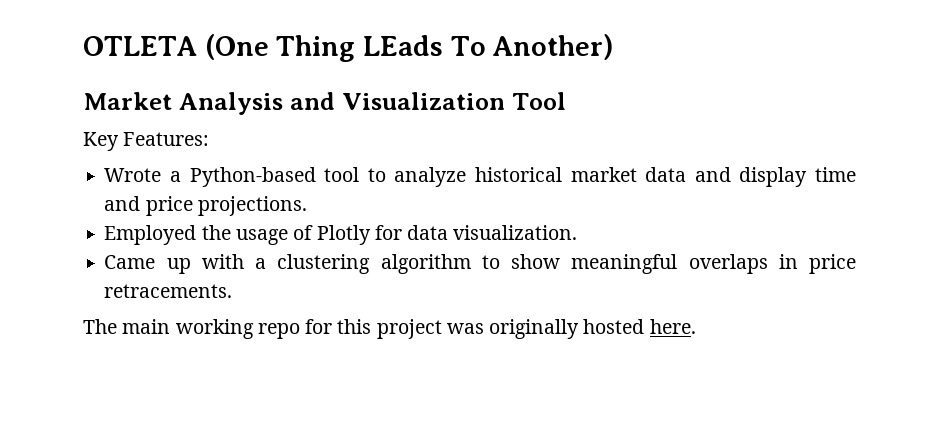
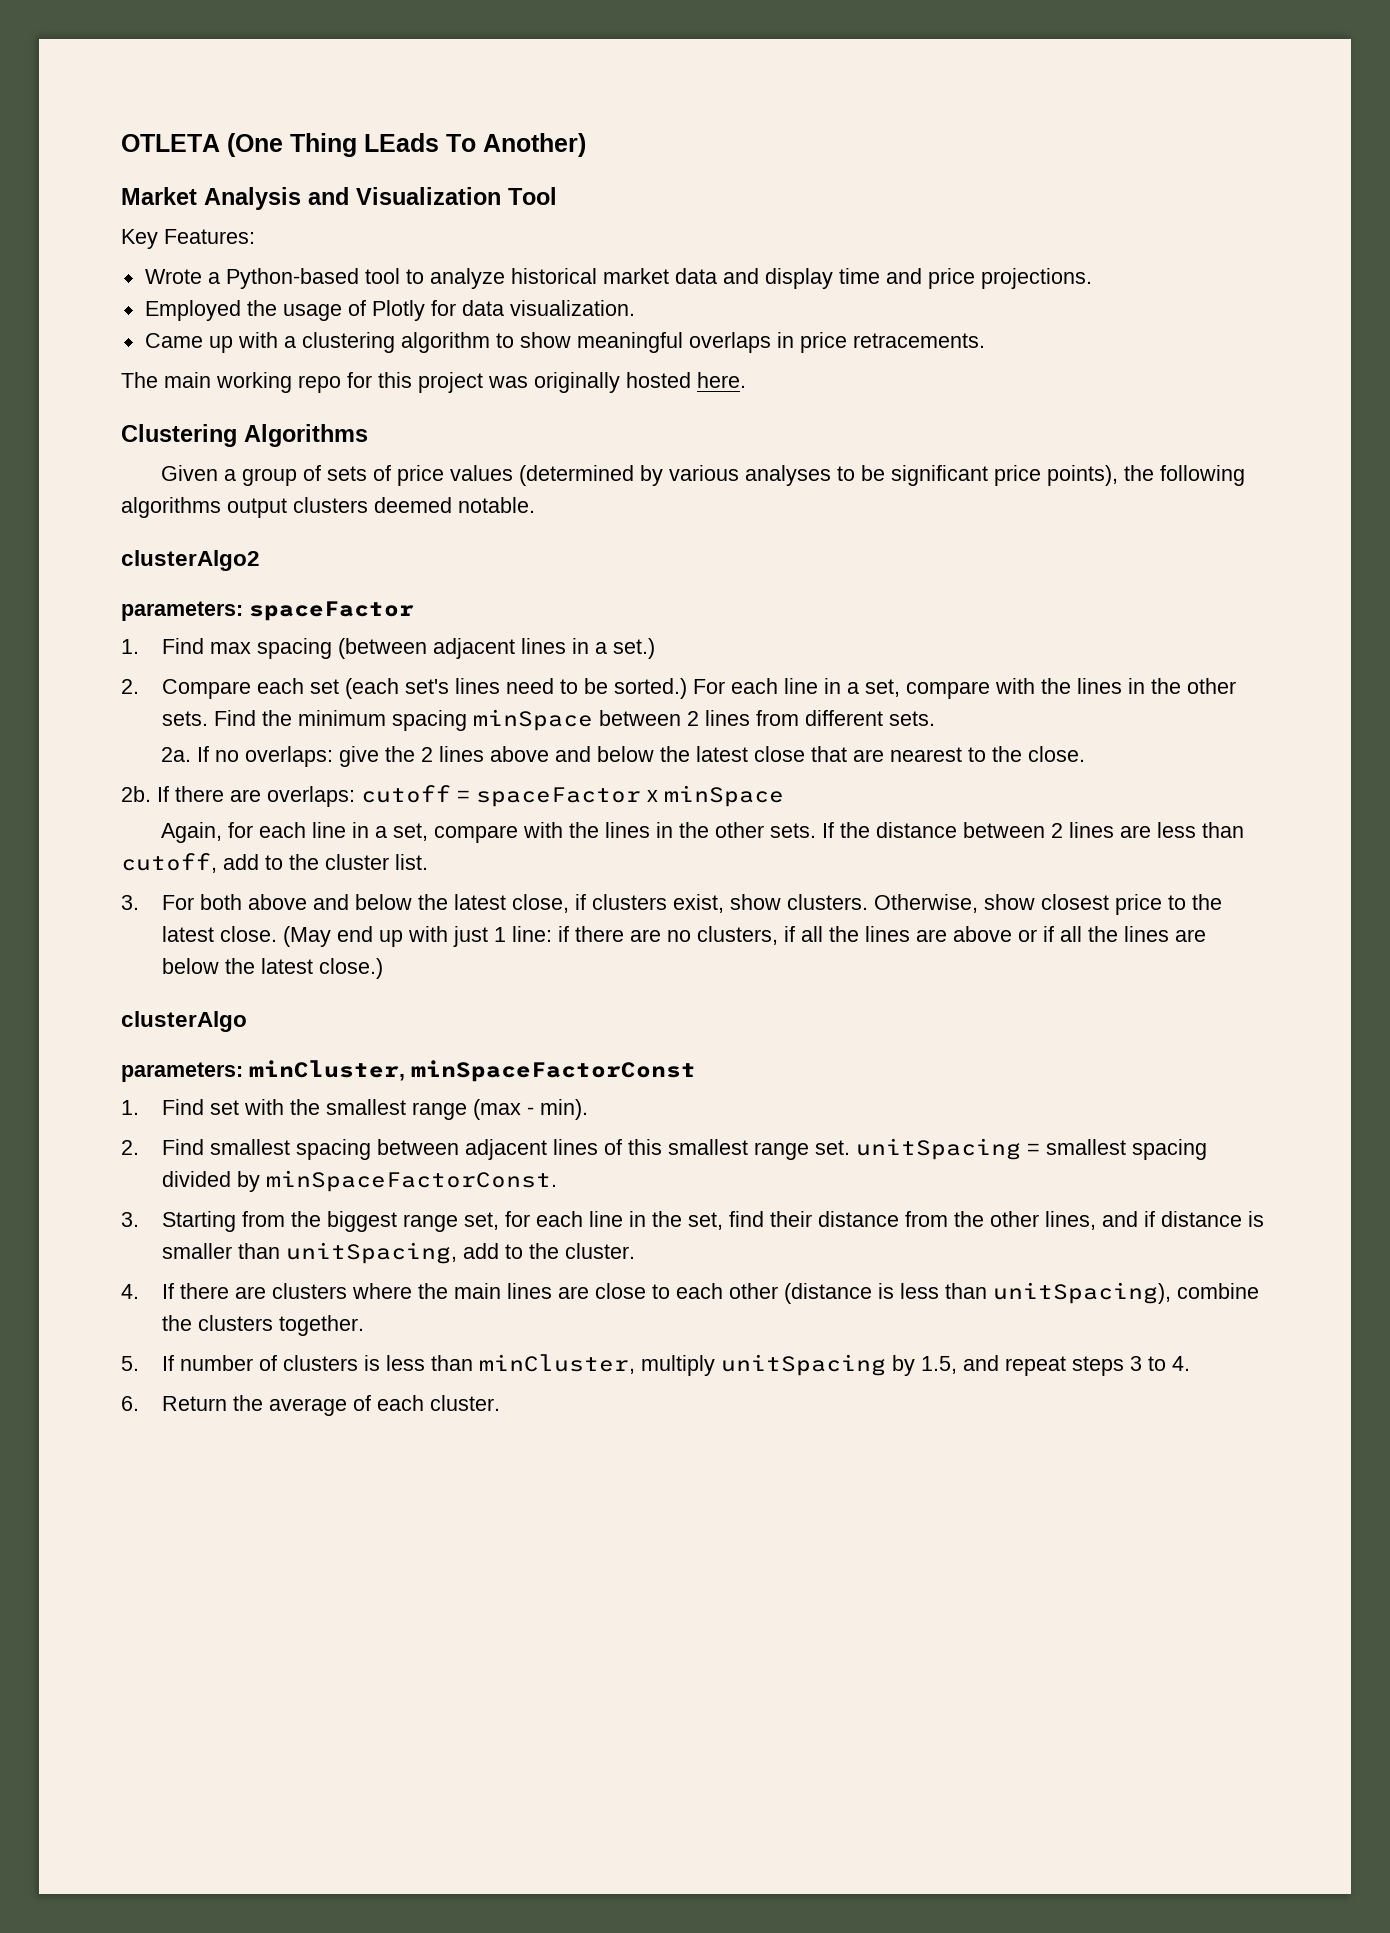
+ Clustering Algorithms
+ Given a group of sets of price values (determined by various analyses to be significant price points), the following algorithms output clusters deemed notable.
+ clusterAlgo2
+ parameters: spaceFactor
+ 1. Find max spacing (between adjacent lines in a set.)
+ 2. Compare each set (each set's lines need to be sorted.) For each line in a set, compare with the lines in the other sets. Find the minimum spacing minSpace between 2 lines from different sets.
+ 2a. If no overlaps: give the 2 lines above and below the latest close that are nearest to the close.
+ 2b. If there are overlaps: cutoff = spaceFactor x minSpace
+ Again, for each line in a set, compare with the lines in the other sets. If the distance between 2 lines are less than cutoff, add to the cluster list.
+ 3. For both above and below the latest close, if clusters exist, show clusters. Otherwise, show closest price to the latest close. (May end up with just 1 line: if there are no clusters, if all the lines are above or if all the lines are below the latest close.)
+ clusterAlgo
+ parameters: minCluster, minSpaceFactorConst
+ 1. Find set with the smallest range (max - min).
+ 2. Find smallest spacing between adjacent lines of this smallest range set. unitSpacing = smallest spacing divided by minSpaceFactorConst.
+ 3. Starting from the biggest range set, for each line in the set, find their distance from the other lines, and if distance is smaller than unitSpacing, add to the cluster.
+ 4. If there are clusters where the main lines are close to each other (distance is less than unitSpacing), combine the clusters together.
+ 5. If number of clusters is less than minCluster, multiply unitSpacing by 1.5, and repeat steps 3 to 4.
+ 6. Return the average of each cluster.

